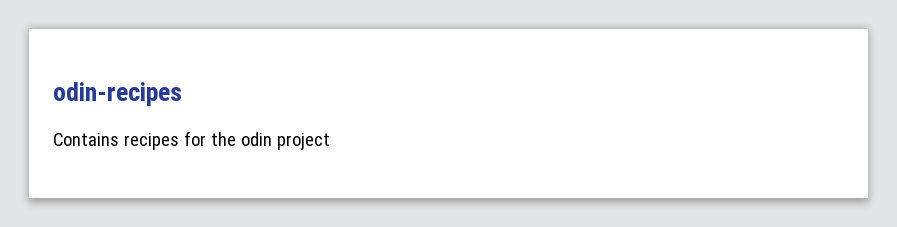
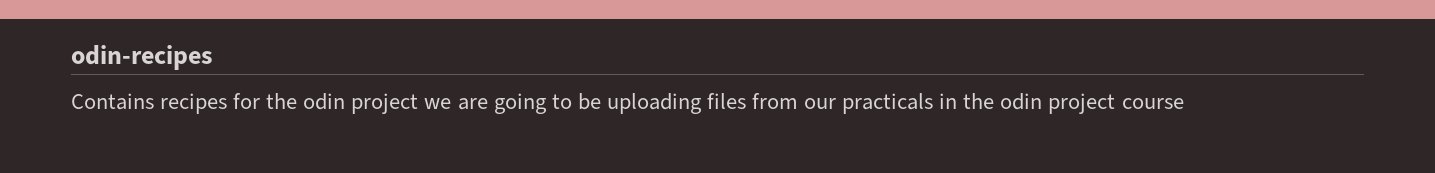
- Contains recipes for the odin project
+ Contains recipes for the odin project we are going to be uploading files from our practicals in the odin project course

